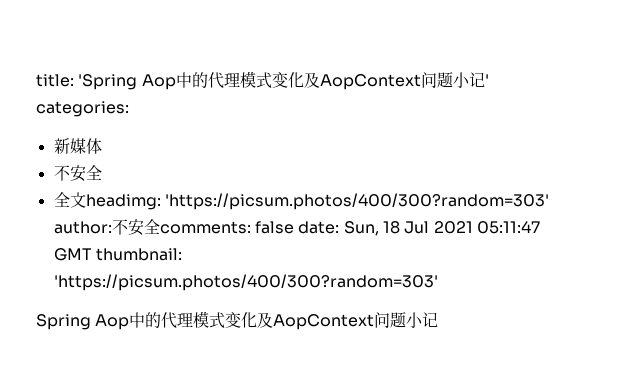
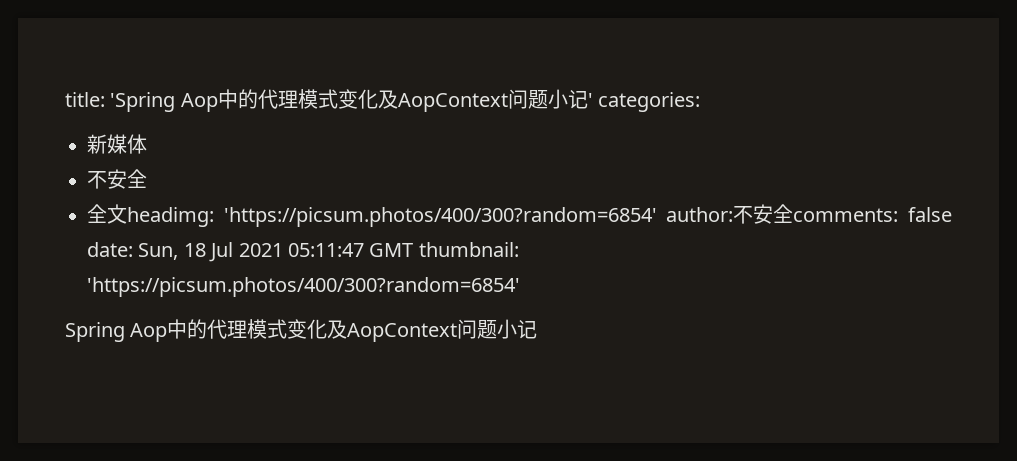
- 全文headimg: 'https://picsum.photos/400/300?random=303' author:不安全comments: false date: Sun, 18 Jul 2021 05:11:47 GMT thumbnail: 'https://picsum.photos/400/300?random=303'
+ 全文headimg: 'https://picsum.photos/400/300?random=6854' author:不安全comments: false date: Sun, 18 Jul 2021 05:11:47 GMT thumbnail: 'https://picsum.photos/400/300?random=6854'

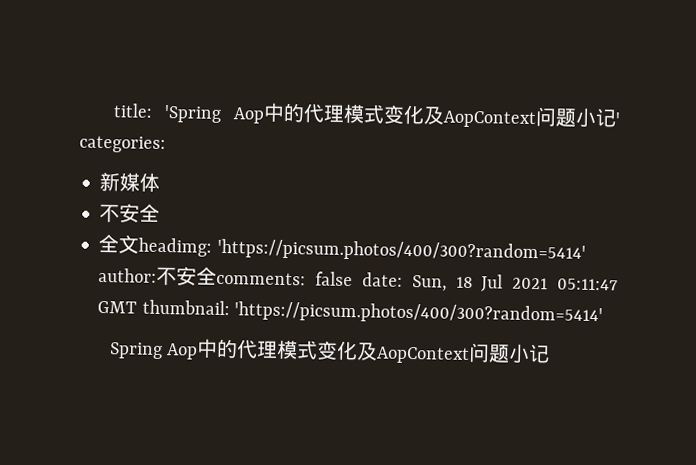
- 全文headimg: 'https://picsum.photos/400/300?random=6854' author:不安全comments: false date: Sun, 18 Jul 2021 05:11:47 GMT thumbnail: 'https://picsum.photos/400/300?random=6854'
+ 全文headimg: 'https://picsum.photos/400/300?random=5414' author:不安全comments: false date: Sun, 18 Jul 2021 05:11:47 GMT thumbnail: 'https://picsum.photos/400/300?random=5414'

